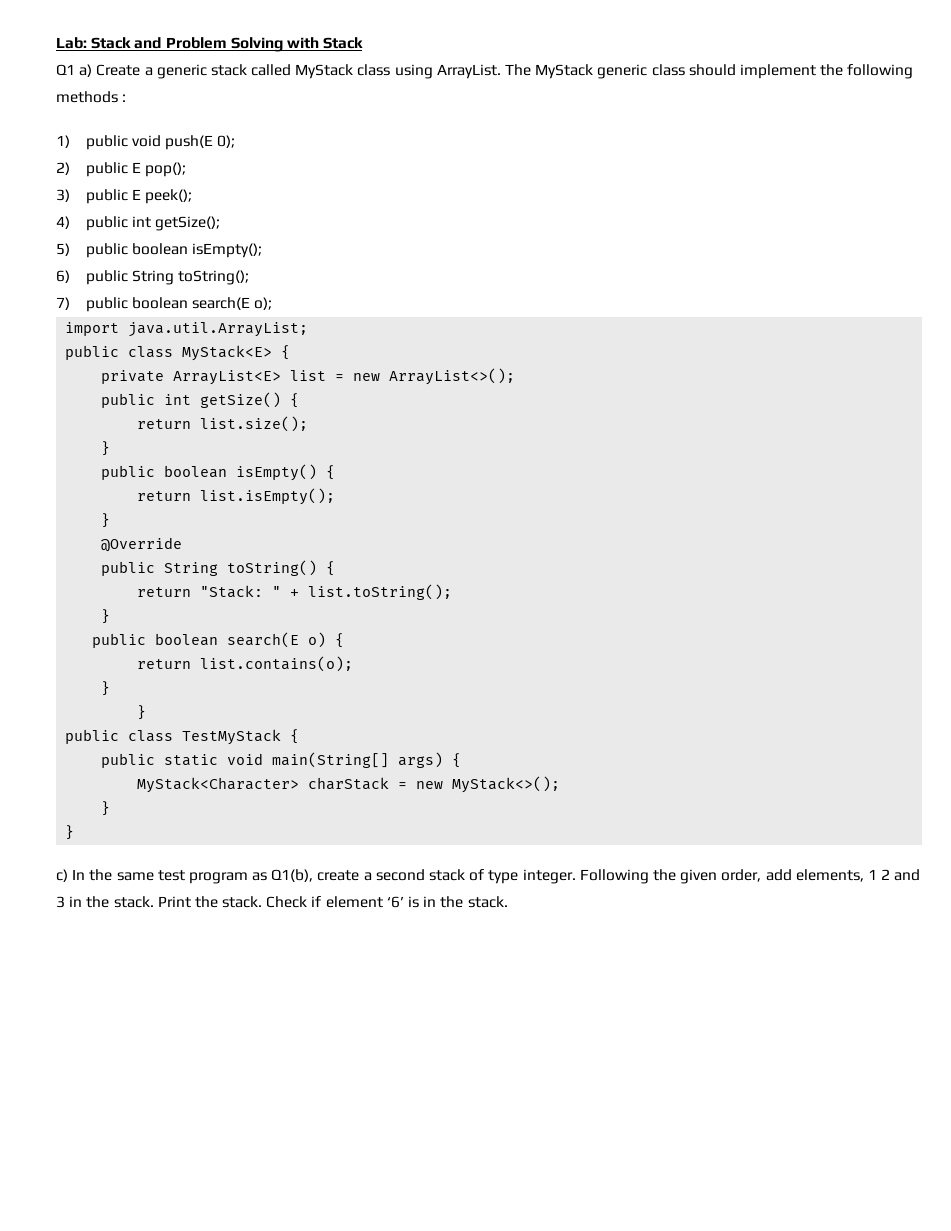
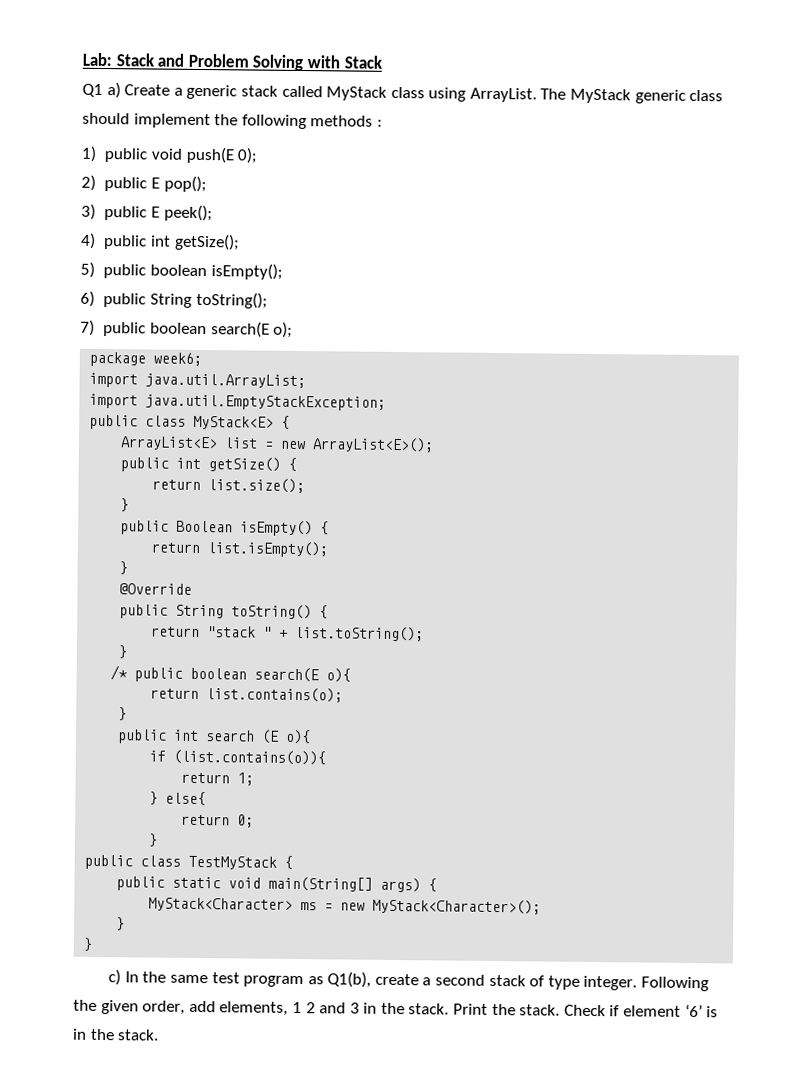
+ package week6;
+ import java.util.EmptyStackException;
- private ArrayList<E> list = new ArrayList<>();
+ ArrayList<E> list = new ArrayList<E>();
- public boolean isEmpty() {
+ public Boolean isEmpty() {
- return "Stack: " + list.toString();
+ return "stack " + list.toString();
- public boolean search(E o) {
+ /* public boolean search(E o){
+ public int search (E o){
+ if (list.contains(o)){
+ return 1;
+ } else{
+ return 0;
- MyStack<Character> charStack = new MyStack<>();
+ MyStack<Character> ms = new MyStack<Character>();

